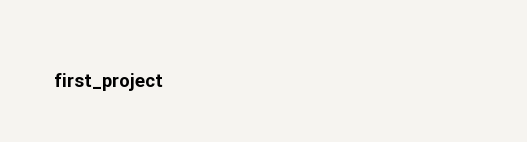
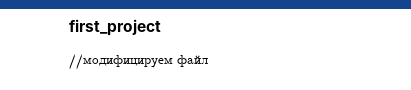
+ //модифицируем файл

